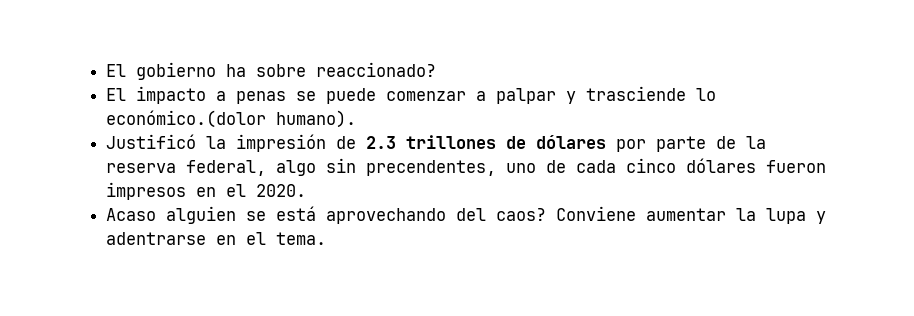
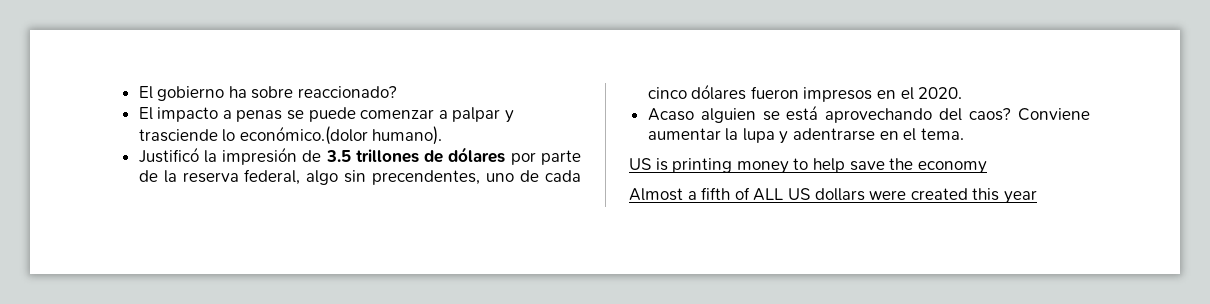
- Justificó la impresión de 2.3 trillones de dólares por parte de la reserva federal, algo sin precendentes, uno de cada cinco dólares fueron impresos en el 2020.
+ Justificó la impresión de 3.5 trillones de dólares por parte de la reserva federal, algo sin precendentes, uno de cada cinco dólares fueron impresos en el 2020.
+ US is printing money to help save the economy
+ Almost a fifth of ALL US dollars were created this year

